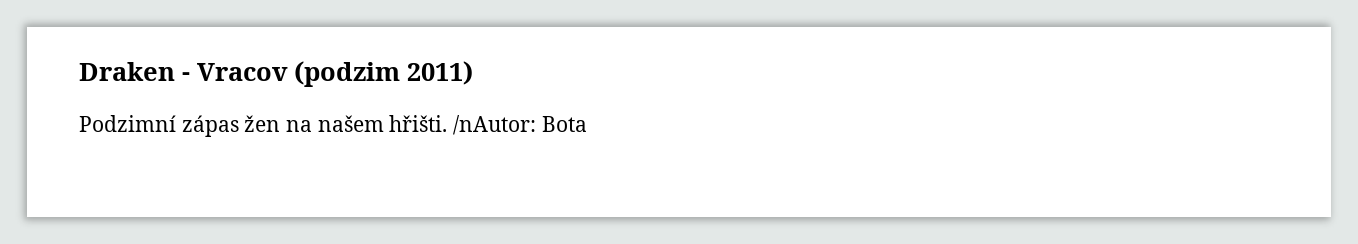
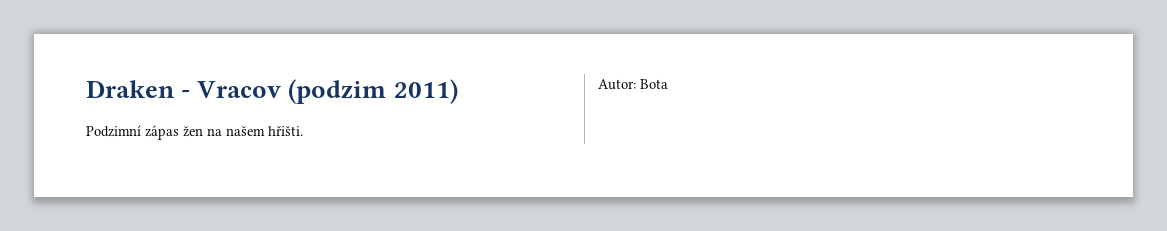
- Podzimní zápas žen na našem hřišti. /nAutor: Bota
+ Podzimní zápas žen na našem hřišti.
+ Autor: Bota

